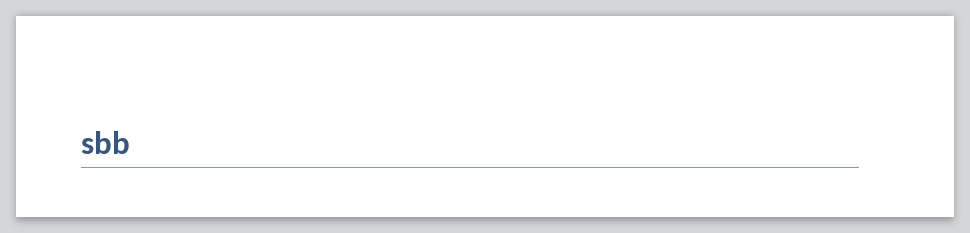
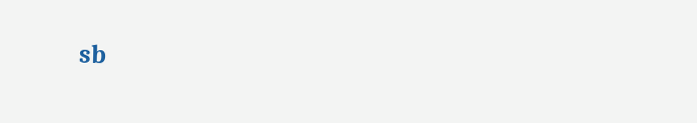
- sbb
+ sb

